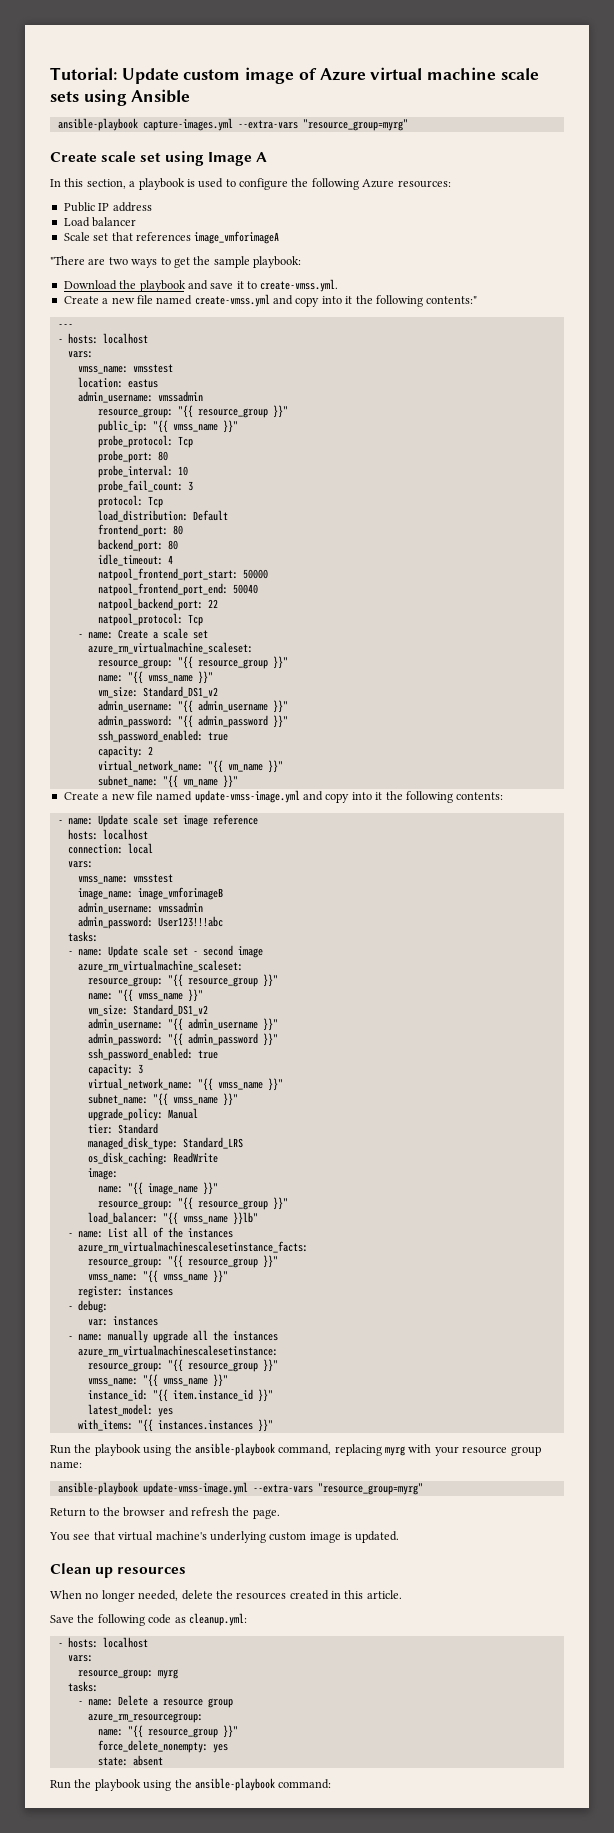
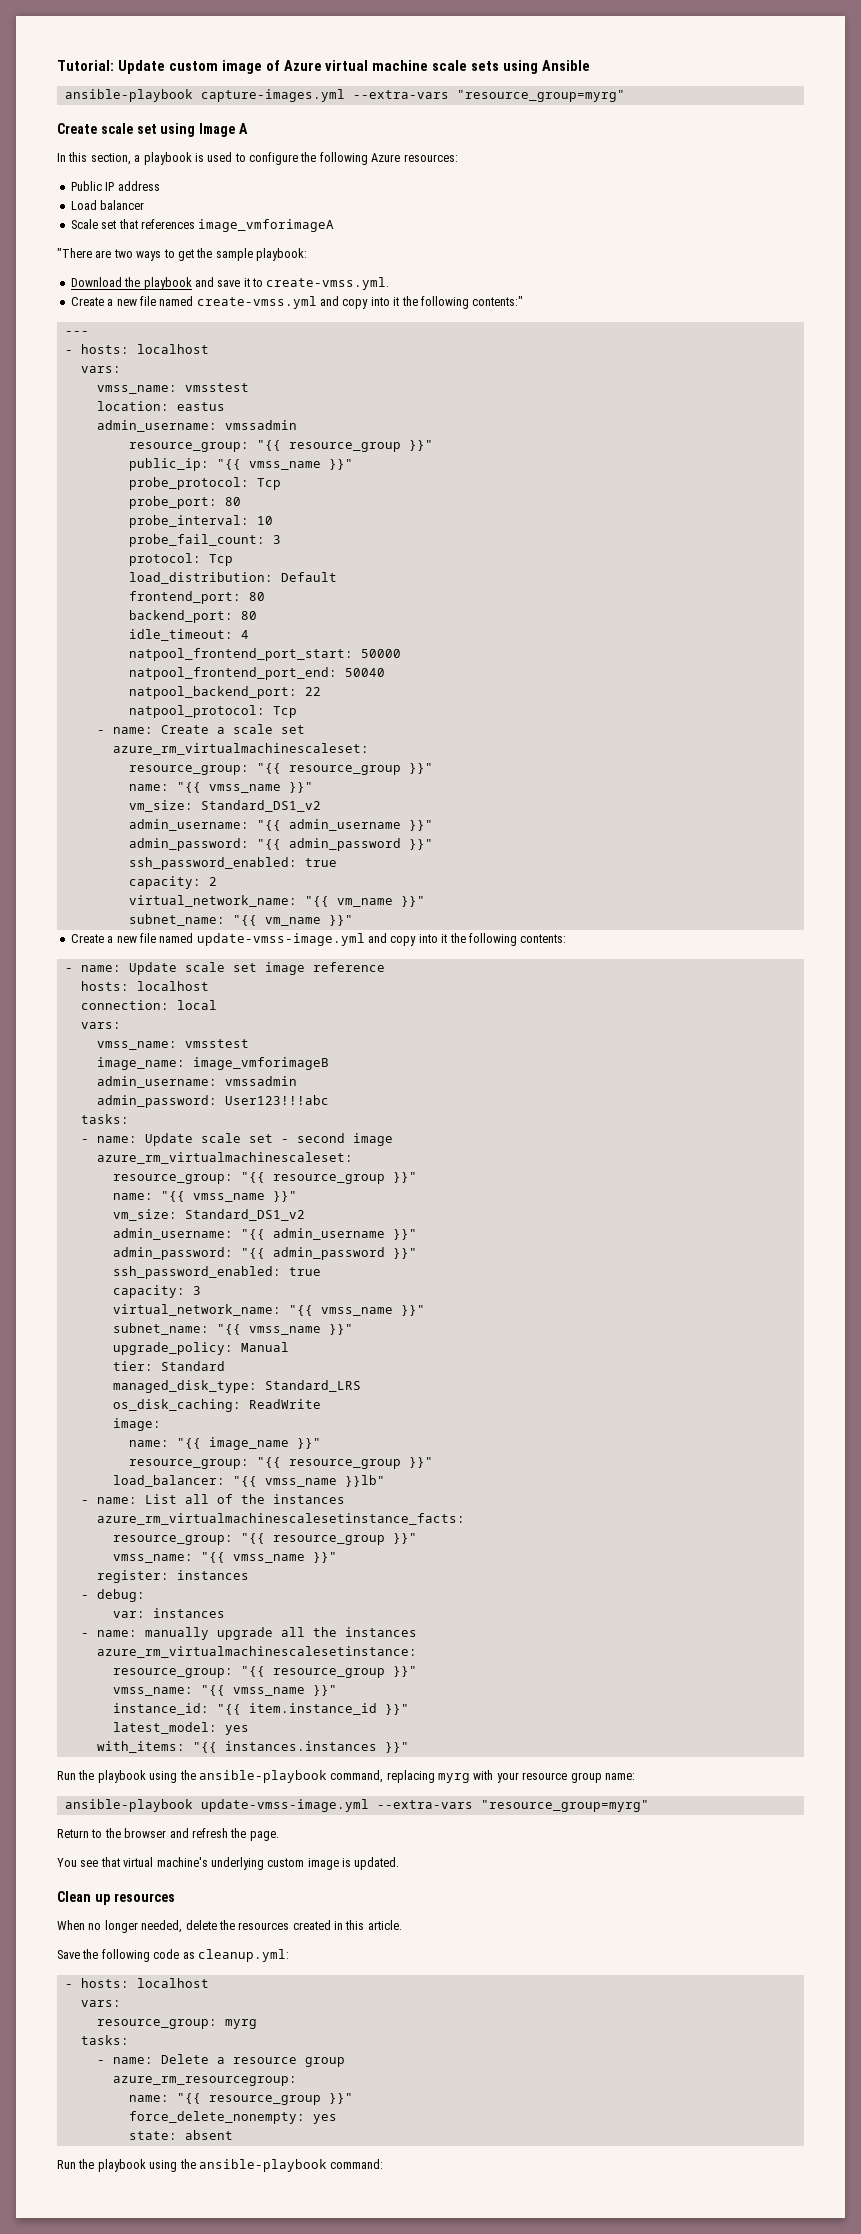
  - name: Create a scale set
- azure_rm_virtualmachine_scaleset:
+ azure_rm_virtualmachinescaleset:
  - name: Update scale set - second image
- azure_rm_virtualmachine_scaleset:
+ azure_rm_virtualmachinescaleset:

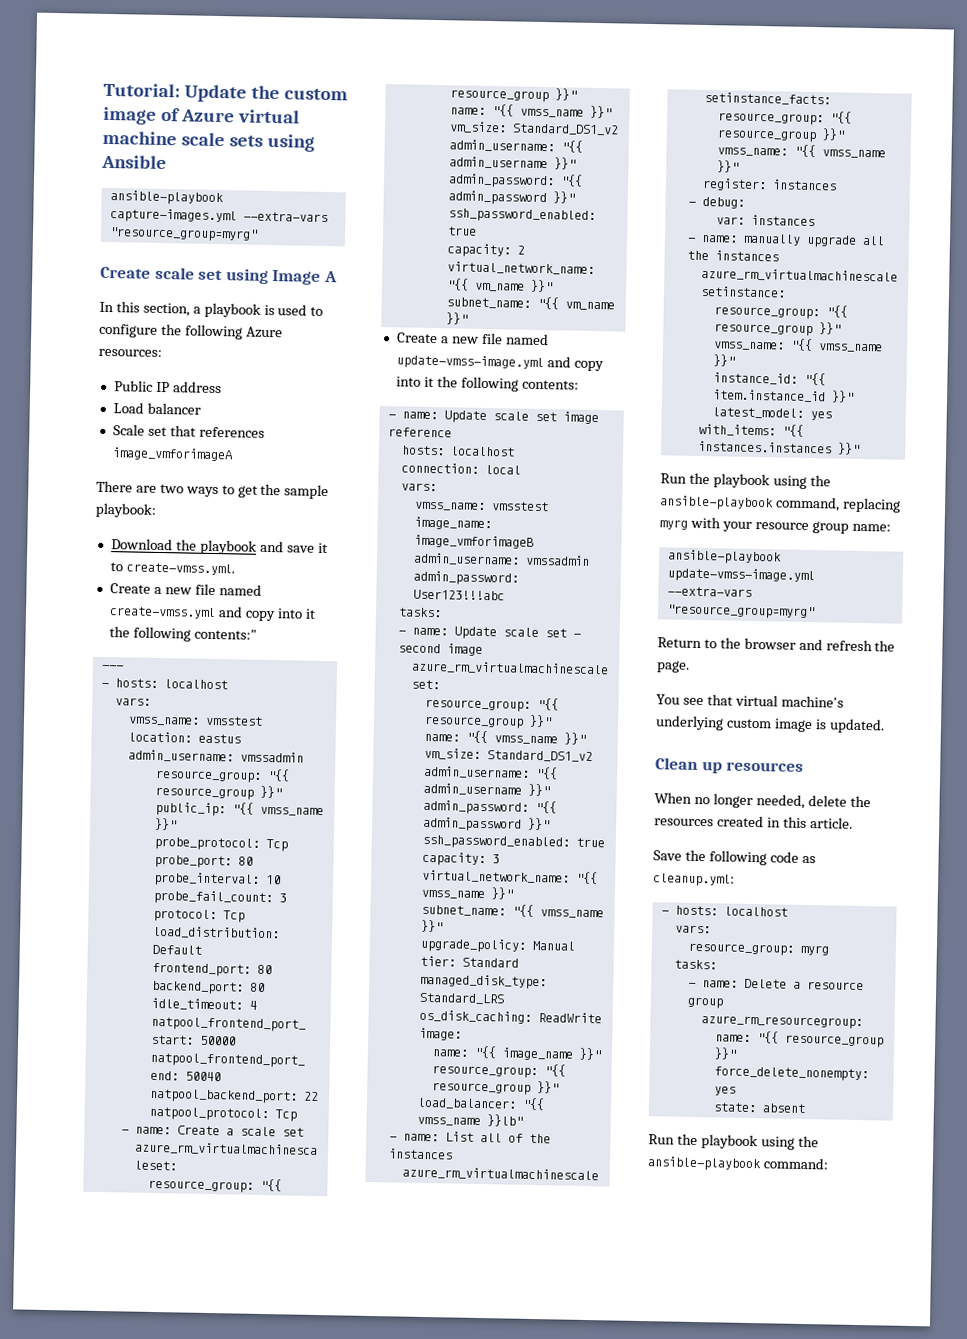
- Tutorial: Update custom image of Azure virtual machine scale sets using Ansible
+ Tutorial: Update the custom image of Azure virtual machine scale sets using Ansible
- "There are two ways to get the sample playbook:
+ There are two ways to get the sample playbook:

